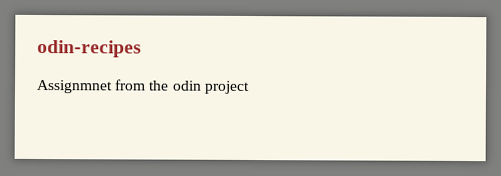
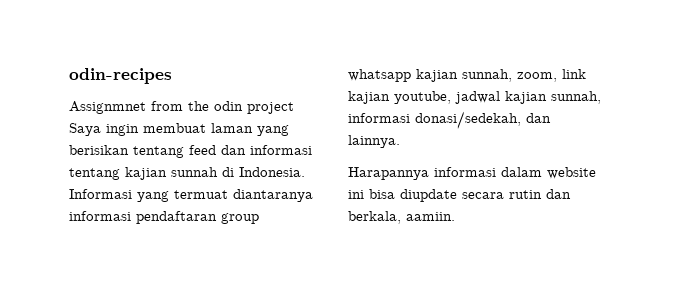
- Assignmnet from the odin project
+ Assignmnet from the odin project Saya ingin membuat laman yang berisikan tentang feed dan informasi tentang kajian sunnah di Indonesia. Informasi yang termuat diantaranya informasi pendaftaran group whatsapp kajian sunnah, zoom, link kajian youtube, jadwal kajian sunnah, informasi donasi/sedekah, dan lainnya.
+ Harapannya informasi dalam website ini bisa diupdate secara rutin dan berkala, aamiin.

